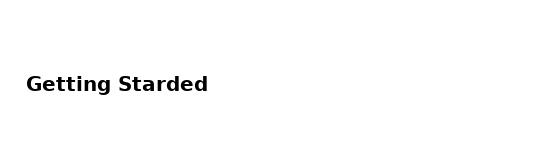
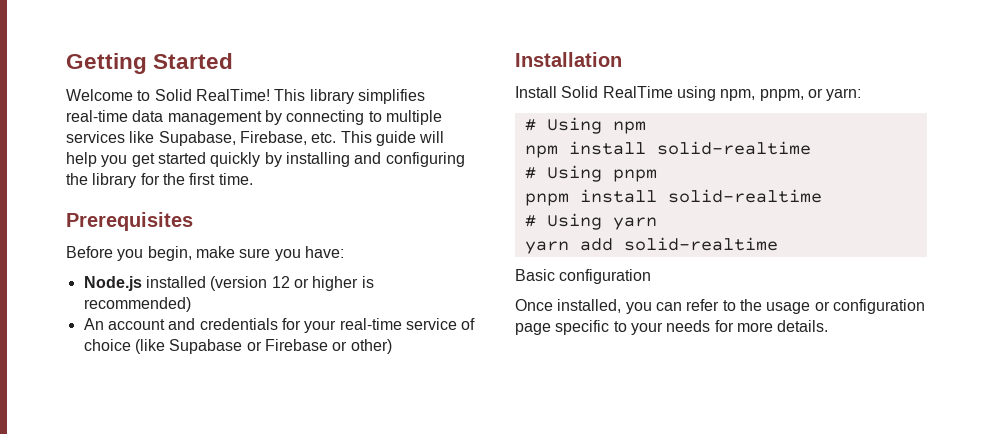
- Getting Starded
+ Getting Started
+ Welcome to Solid RealTime! This library simplifies real-time data management by connecting to multiple services like Supabase, Firebase, etc. This guide will help you get started quickly by installing and configuring the library for the first time.
+ Prerequisites
+ Before you begin, make sure you have:
+ Node.js installed (version 12 or higher is recommended)
+ An account and credentials for your real-time service of choice (like Supabase or Firebase or other)
+ Installation
+ Install Solid RealTime using npm, pnpm, or yarn:
+ # Using npm
+ npm install solid-realtime
+ # Using pnpm
+ pnpm install solid-realtime
+ # Using yarn
+ yarn add solid-realtime
+ Basic configuration
+ Once installed, you can refer to the usage or configuration page specific to your needs for more details.

